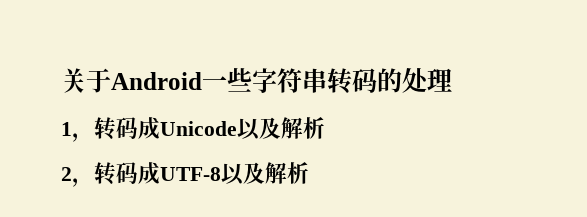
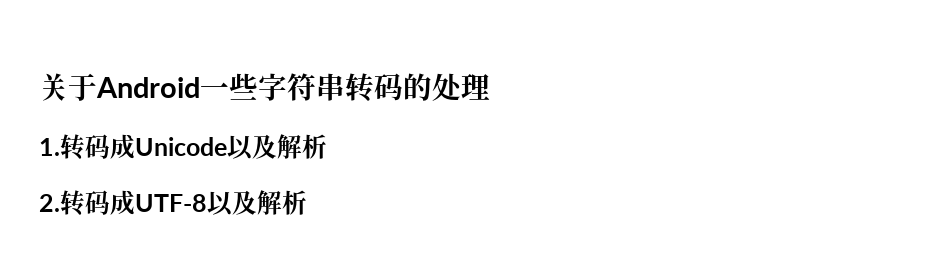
- 1，转码成Unicode以及解析
+ 1.转码成Unicode以及解析
- 2，转码成UTF-8以及解析
+ 2.转码成UTF-8以及解析

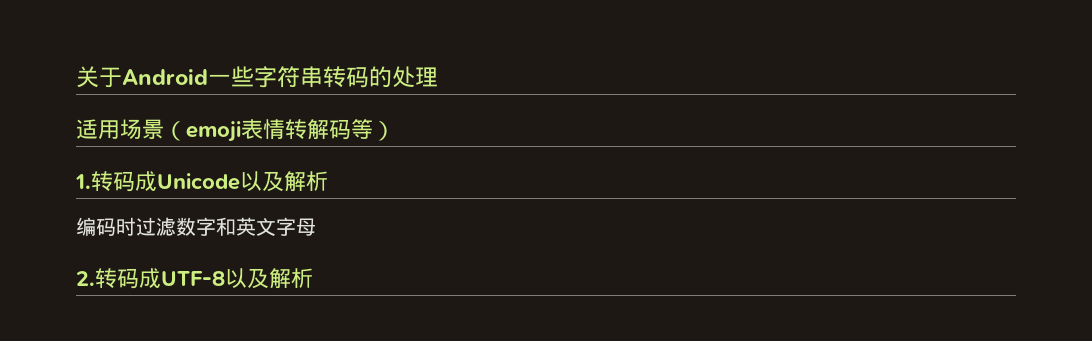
+ 适用场景（emoji表情转解码等）
+ 编码时过滤数字和英文字母

